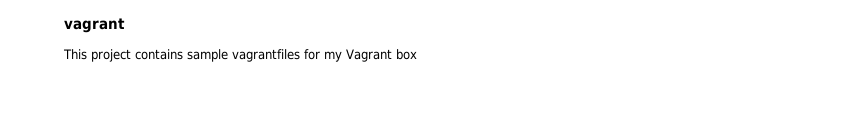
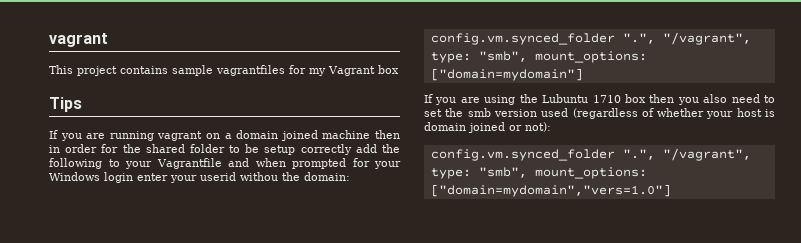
+ Tips
+ If you are running vagrant on a domain joined machine then in order for the shared folder to be setup correctly add the following to your Vagrantfile and when prompted for your Windows login enter your userid withou the domain:
+ config.vm.synced_folder ".", "/vagrant", type: "smb", mount_options: ["domain=mydomain"]
+ If you are using the Lubuntu 1710 box then you also need to set the smb version used (regardless of whether your host is domain joined or not):
+ config.vm.synced_folder ".", "/vagrant", type: "smb", mount_options: ["domain=mydomain","vers=1.0"]

